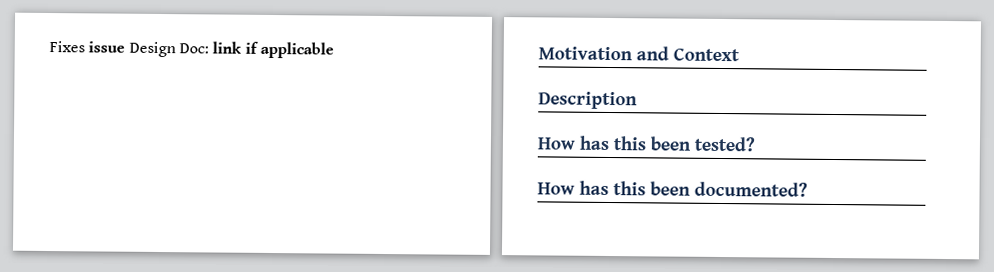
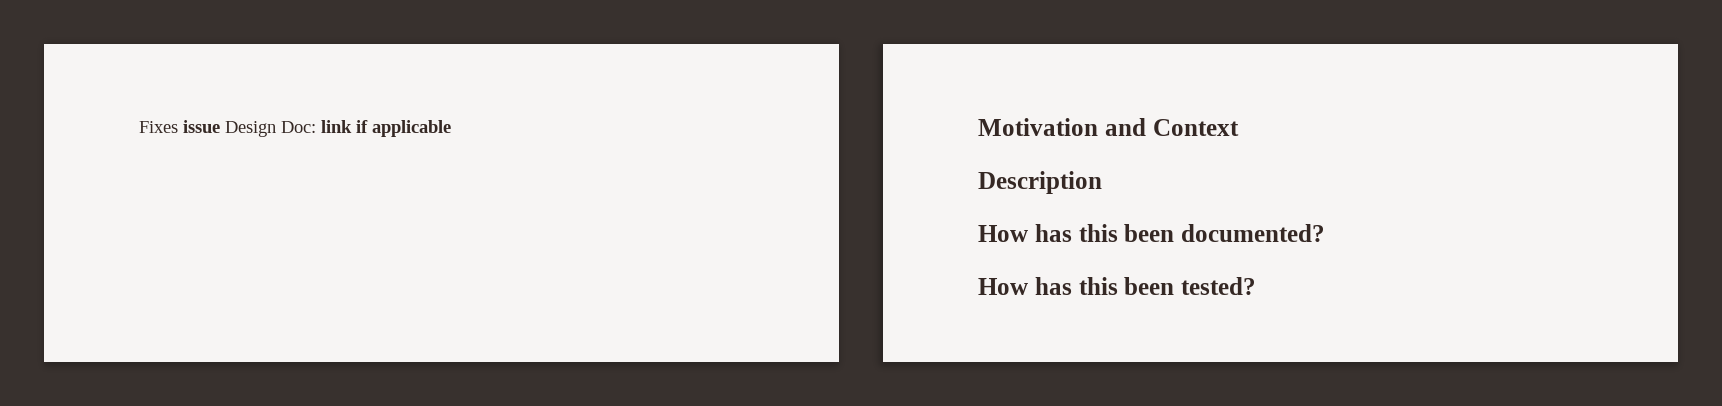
+ How has this been documented?
  How has this been tested?
- How has this been documented?

